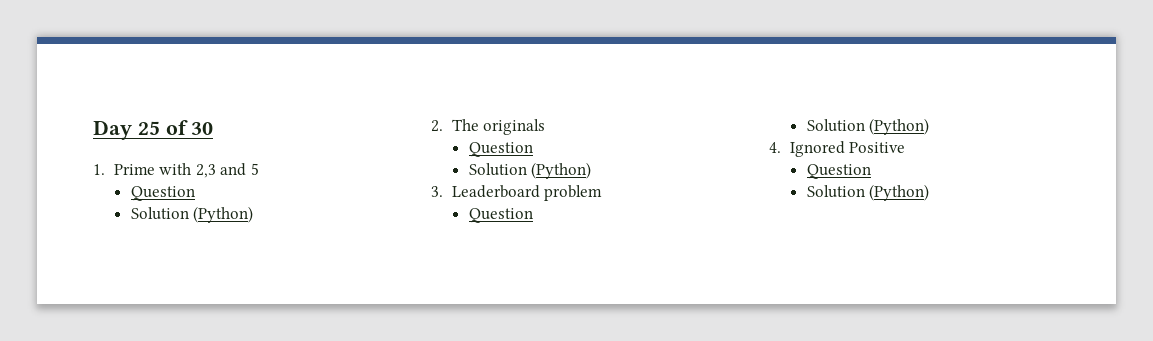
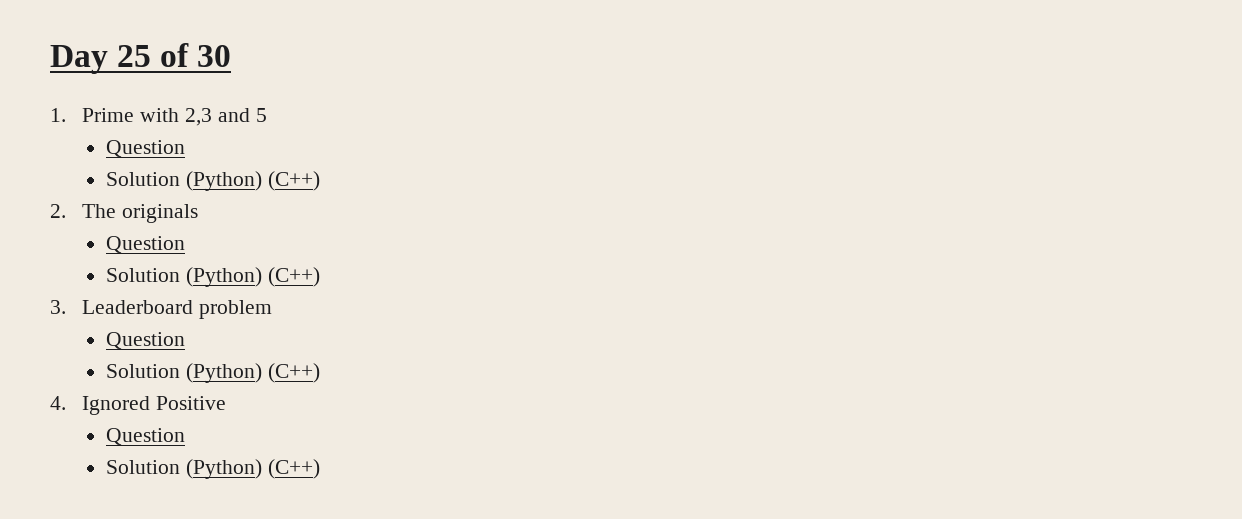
  1. Prime with 2,3 and 5
  Question
- Solution (Python)
+ Solution (Python) (C++)
  2. The originals
  Question
- Solution (Python)
+ Solution (Python) (C++)
  3. Leaderboard problem
  Question
- Solution (Python)
+ Solution (Python) (C++)
  4. Ignored Positive
  Question
- Solution (Python)
+ Solution (Python) (C++)

